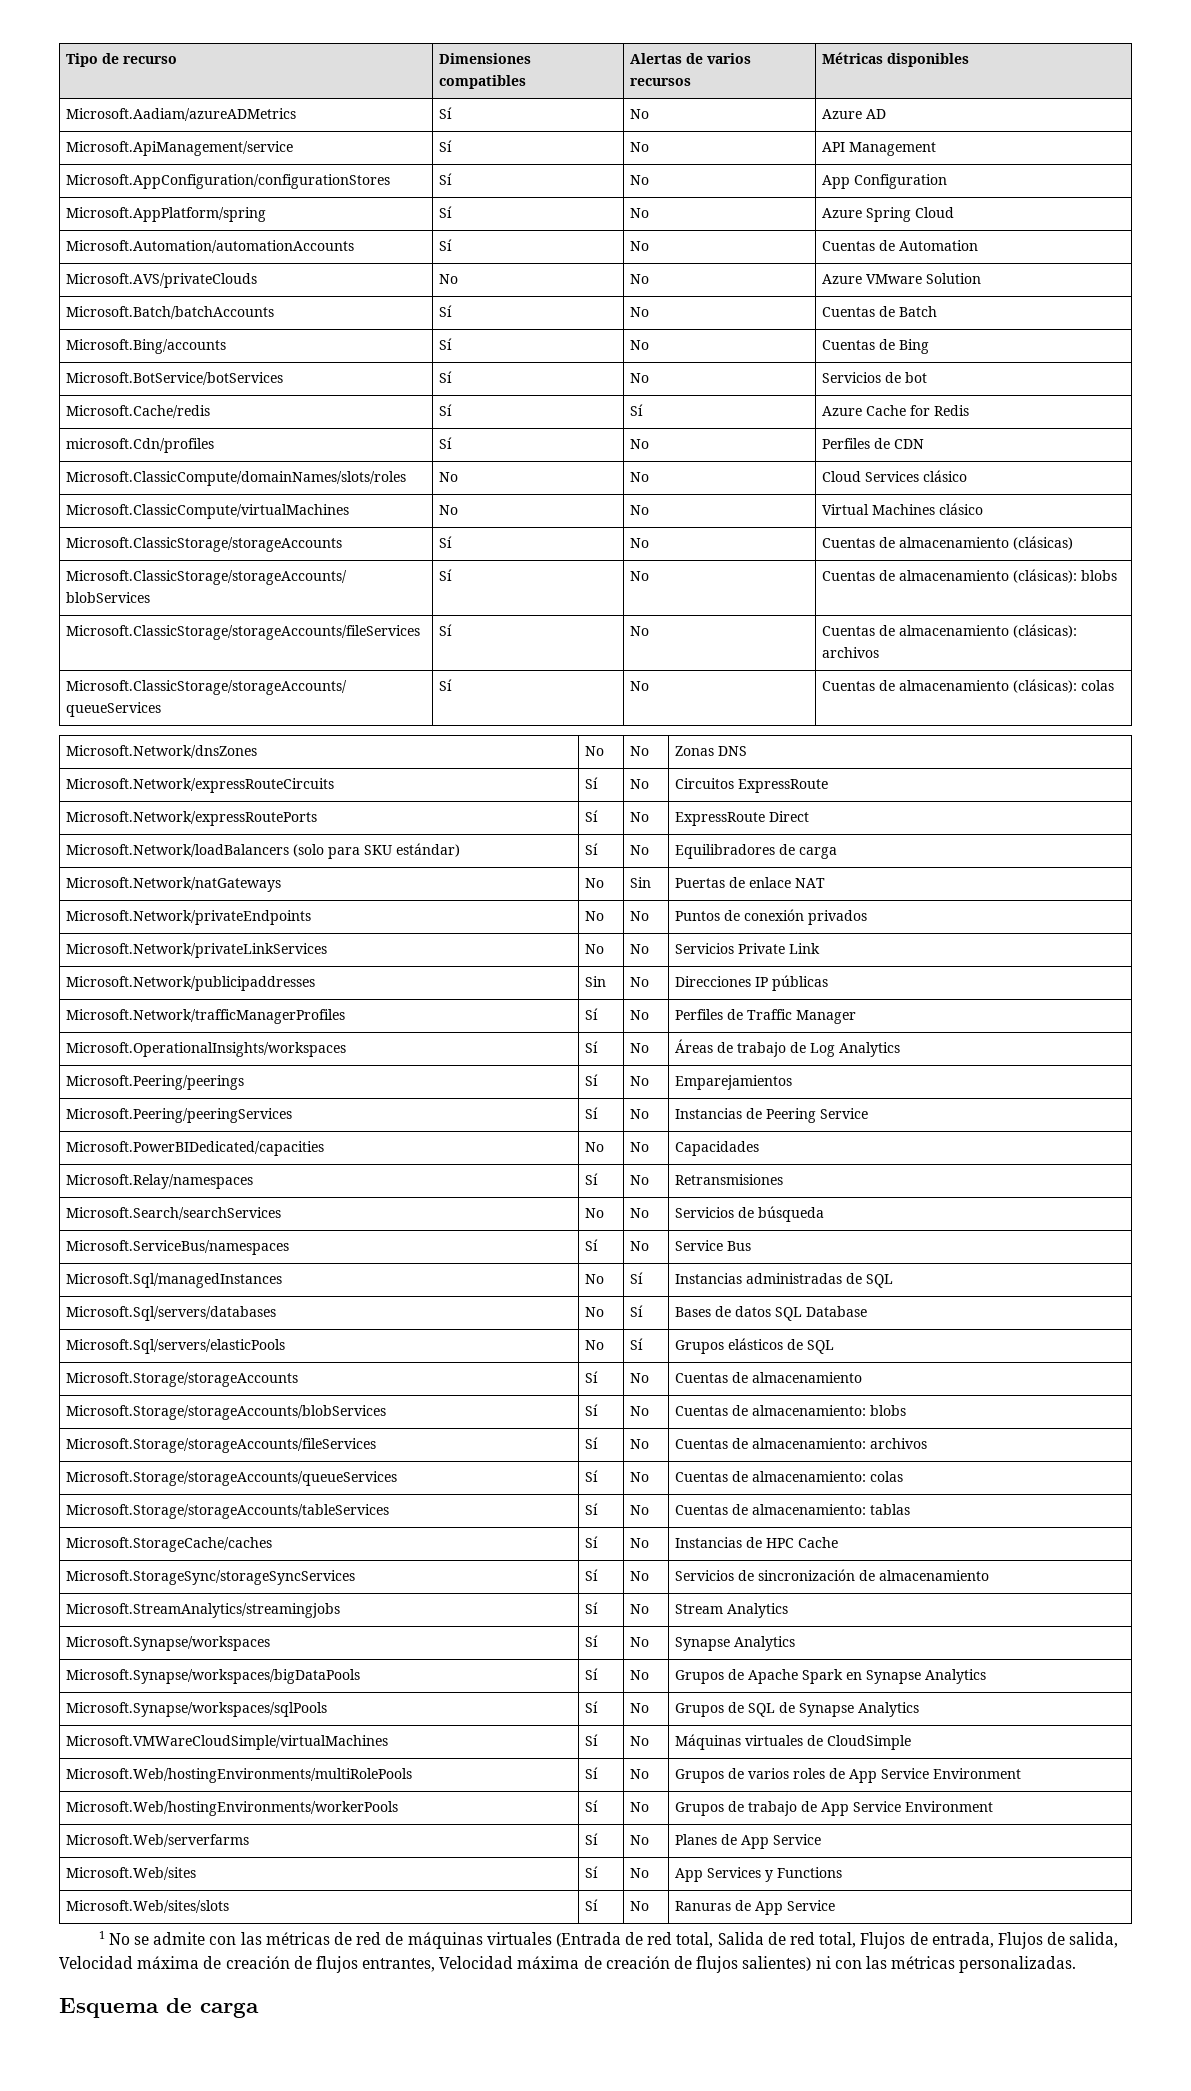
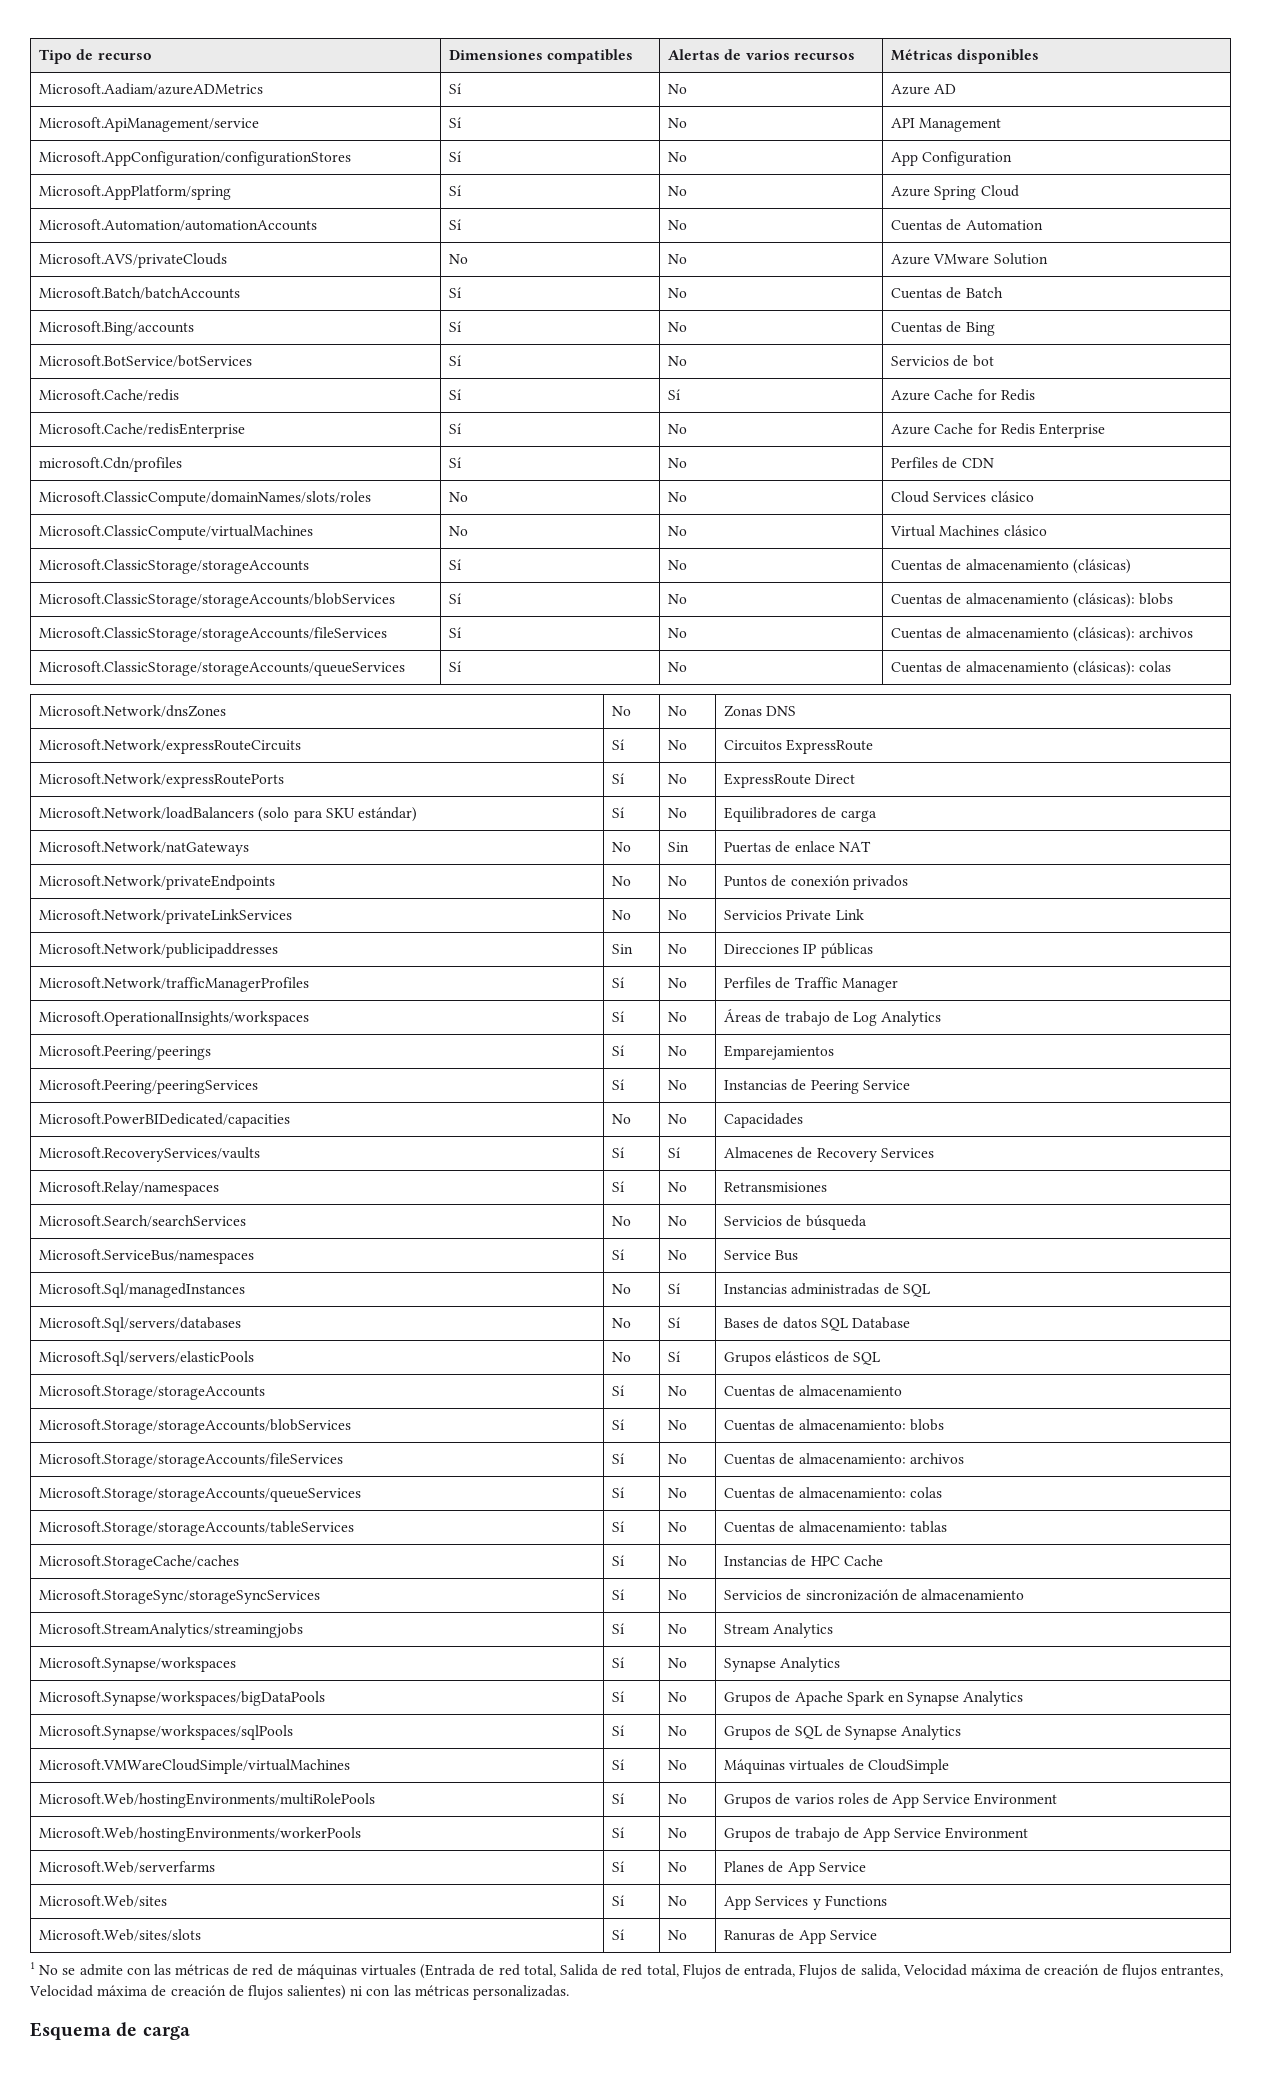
+ Microsoft.Cache/redisEnterprise | Sí | No | Azure Cache for Redis Enterprise
+ Microsoft.RecoveryServices/vaults | Sí | Sí | Almacenes de Recovery Services

